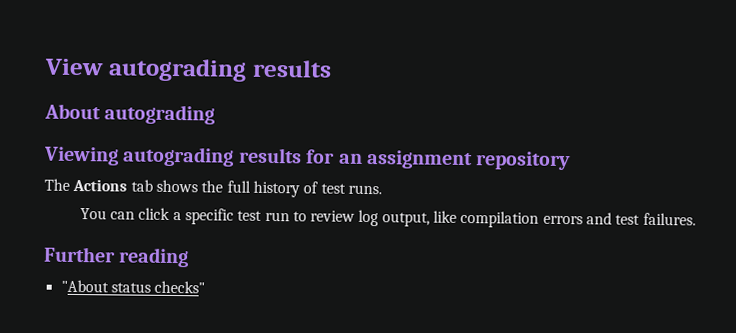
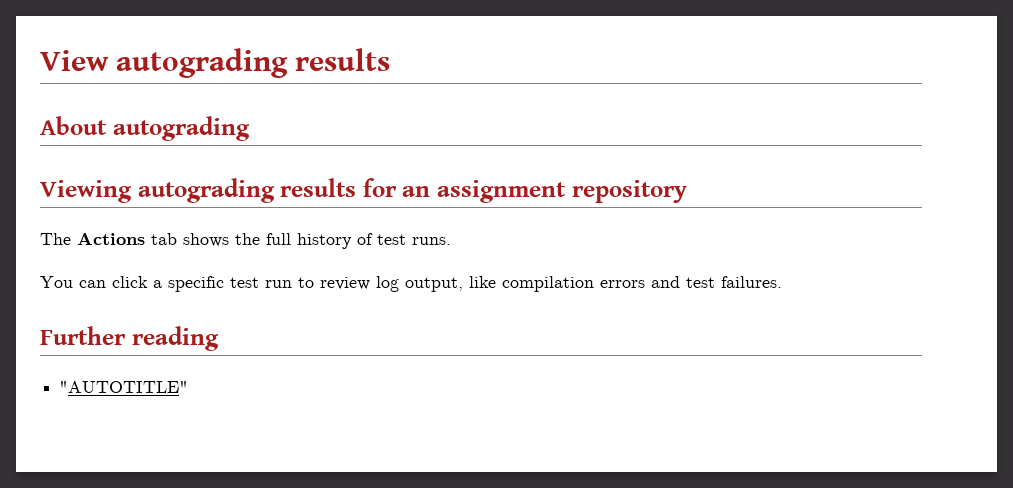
- "About status checks"
+ "AUTOTITLE"

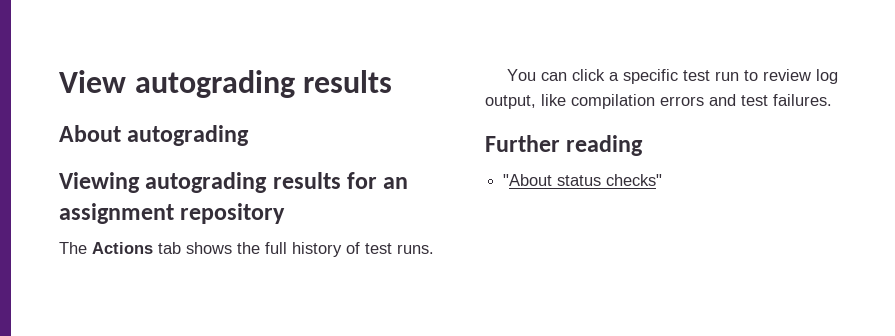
- "AUTOTITLE"
+ "About status checks"

